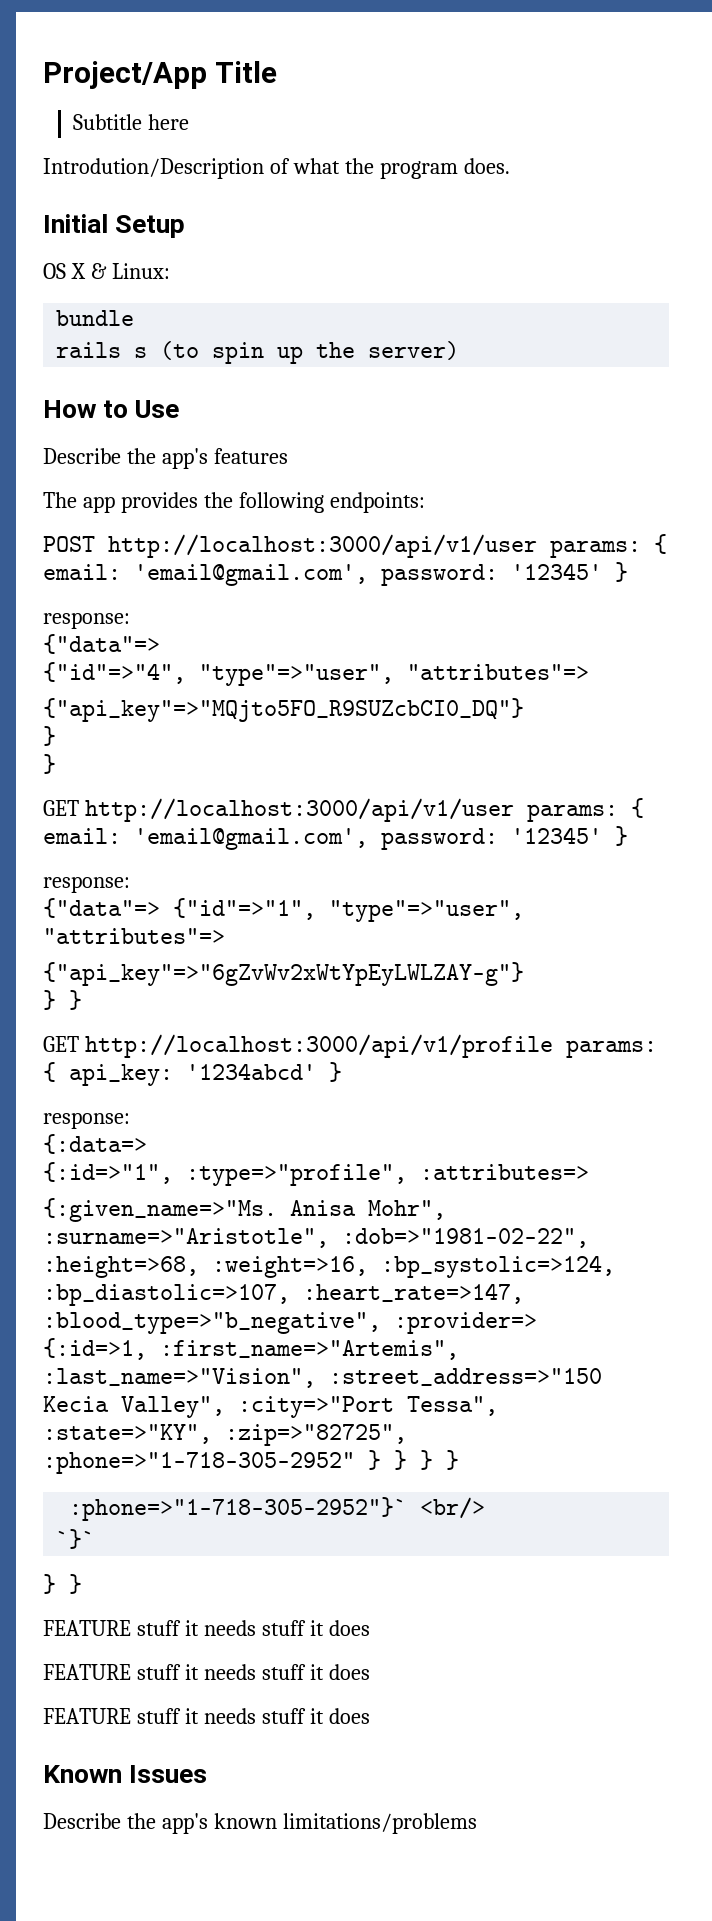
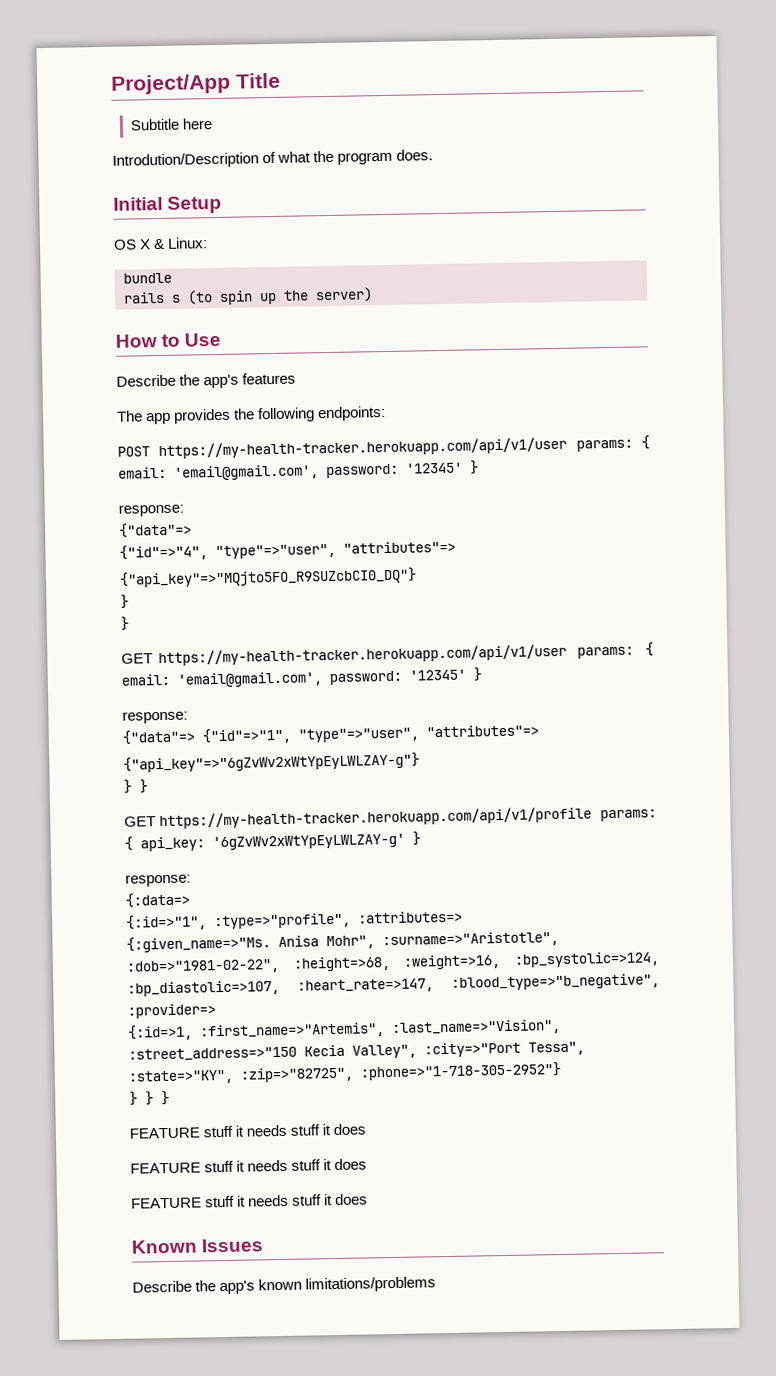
- POST http://localhost:3000/api/v1/user params: { email: 'email@gmail.com', password: '12345' }
+ POST https://my-health-tracker.herokuapp.com/api/v1/user params: { email: 'email@gmail.com', password: '12345' }
- GET http://localhost:3000/api/v1/user params: { email: 'email@gmail.com', password: '12345' }
+ GET https://my-health-tracker.herokuapp.com/api/v1/user params: { email: 'email@gmail.com', password: '12345' }
- GET http://localhost:3000/api/v1/profile params: { api_key: '1234abcd' }
+ GET https://my-health-tracker.herokuapp.com/api/v1/profile params: { api_key: '6gZvWv2xWtYpEyLWLZAY-g' }
- {:id=>1, :first_name=>"Artemis", :last_name=>"Vision", :street_address=>"150 Kecia Valley", :city=>"Port Tessa", :state=>"KY", :zip=>"82725", :phone=>"1-718-305-2952" } } } }
- :phone=>"1-718-305-2952"}` <br/>
- `}`
- } }
+ {:id=>1, :first_name=>"Artemis", :last_name=>"Vision", :street_address=>"150 Kecia Valley", :city=>"Port Tessa", :state=>"KY", :zip=>"82725", :phone=>"1-718-305-2952"}
+ } } }

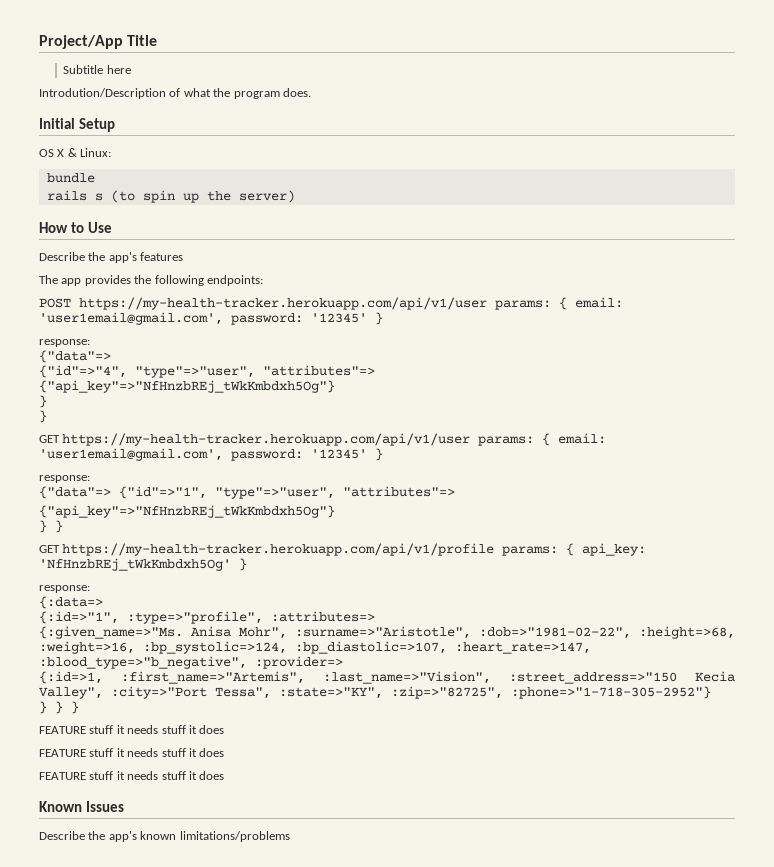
- POST https://my-health-tracker.herokuapp.com/api/v1/user params: { email: 'email@gmail.com', password: '12345' }
+ POST https://my-health-tracker.herokuapp.com/api/v1/user params: { email: 'user1email@gmail.com', password: '12345' }
  {"id"=>"4", "type"=>"user", "attributes"=>
- {"api_key"=>"MQjto5FO_R9SUZcbCI0_DQ"}
+ {"api_key"=>"NfHnzbREj_tWkKmbdxh5Og"}
- GET https://my-health-tracker.herokuapp.com/api/v1/user params: { email: 'email@gmail.com', password: '12345' }
+ GET https://my-health-tracker.herokuapp.com/api/v1/user params: { email: 'user1email@gmail.com', password: '12345' }
  {"data"=> {"id"=>"1", "type"=>"user", "attributes"=>
- {"api_key"=>"6gZvWv2xWtYpEyLWLZAY-g"}
+ {"api_key"=>"NfHnzbREj_tWkKmbdxh5Og"}
- GET https://my-health-tracker.herokuapp.com/api/v1/profile params: { api_key: '6gZvWv2xWtYpEyLWLZAY-g' }
+ GET https://my-health-tracker.herokuapp.com/api/v1/profile params: { api_key: 'NfHnzbREj_tWkKmbdxh5Og' }

